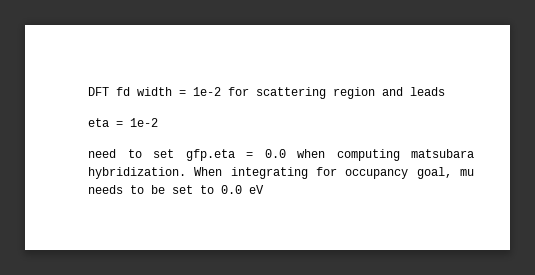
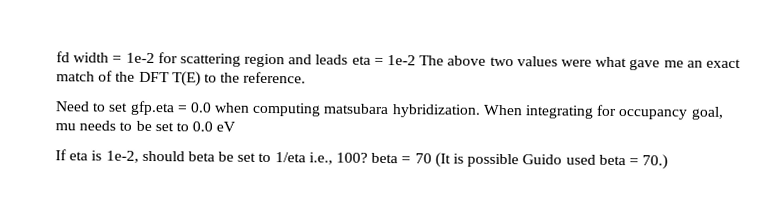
- DFT fd width = 1e-2 for scattering region and leads
- eta = 1e-2
- need to set gfp.eta = 0.0 when computing matsubara hybridization.
+ fd width = 1e-2 for scattering region and leads eta = 1e-2 The above two values were what gave me an exact match of the DFT T(E) to the reference.
+ Need to set gfp.eta = 0.0 when computing matsubara hybridization.
+ If eta is 1e-2, should beta be set to 1/eta i.e., 100? beta = 70 (It is possible Guido used beta = 70.)

